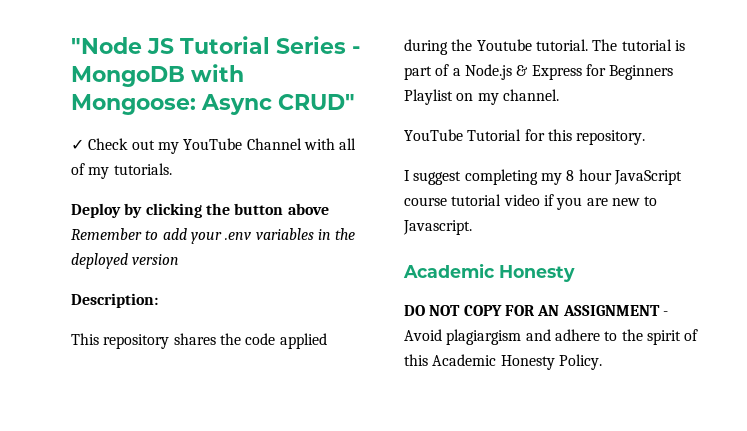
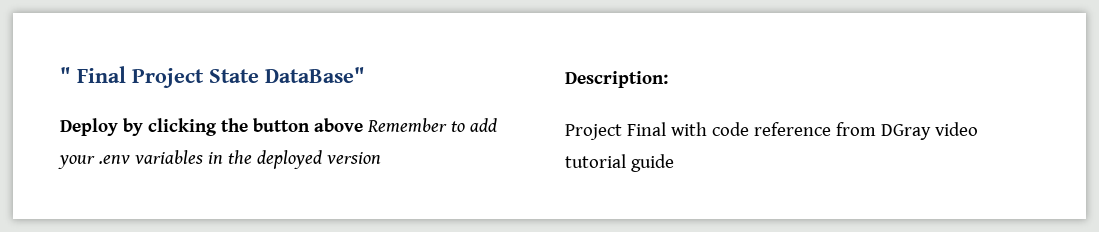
- "Node JS Tutorial Series - MongoDB with Mongoose: Async CRUD"
- ✓ Check out my YouTube Channel with all of my tutorials.
+ " Final Project State DataBase"
- This repository shares the code applied during the Youtube tutorial. The tutorial is part of a Node.js & Express for Beginners Playlist on my channel.
- YouTube Tutorial for this repository.
- I suggest completing my 8 hour JavaScript course tutorial video if you are new to Javascript.
- Academic Honesty
- DO NOT COPY FOR AN ASSIGNMENT - Avoid plagiargism and adhere to the spirit of this Academic Honesty Policy.
+ Project Final with code reference from DGray video tutorial guide

